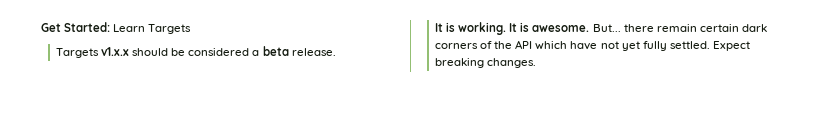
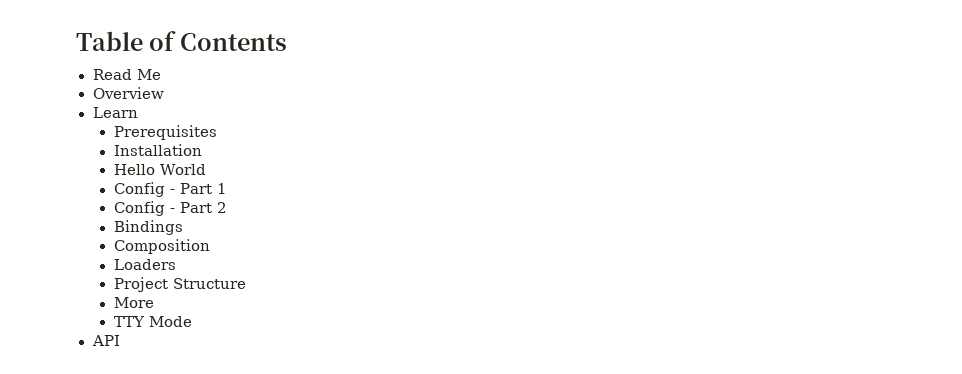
- Get Started: Learn Targets
- Targets v1.x.x should be considered a beta release.
- It is working. It is awesome. But... there remain certain dark corners of the API which have not yet fully settled. Expect breaking changes.
+ Table of Contents
+ Read Me
+ Overview
+ Learn
+ Prerequisites
+ Installation
+ Hello World
+ Config - Part 1
+ Config - Part 2
+ Bindings
+ Composition
+ Loaders
+ Project Structure
+ More
+ TTY Mode
+ API

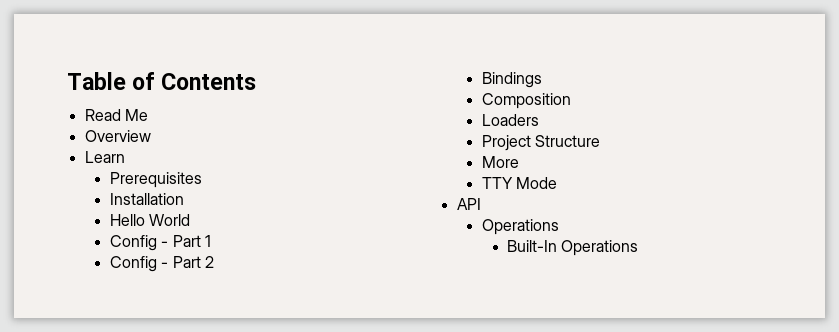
  API
+ Operations
+ Built-In Operations

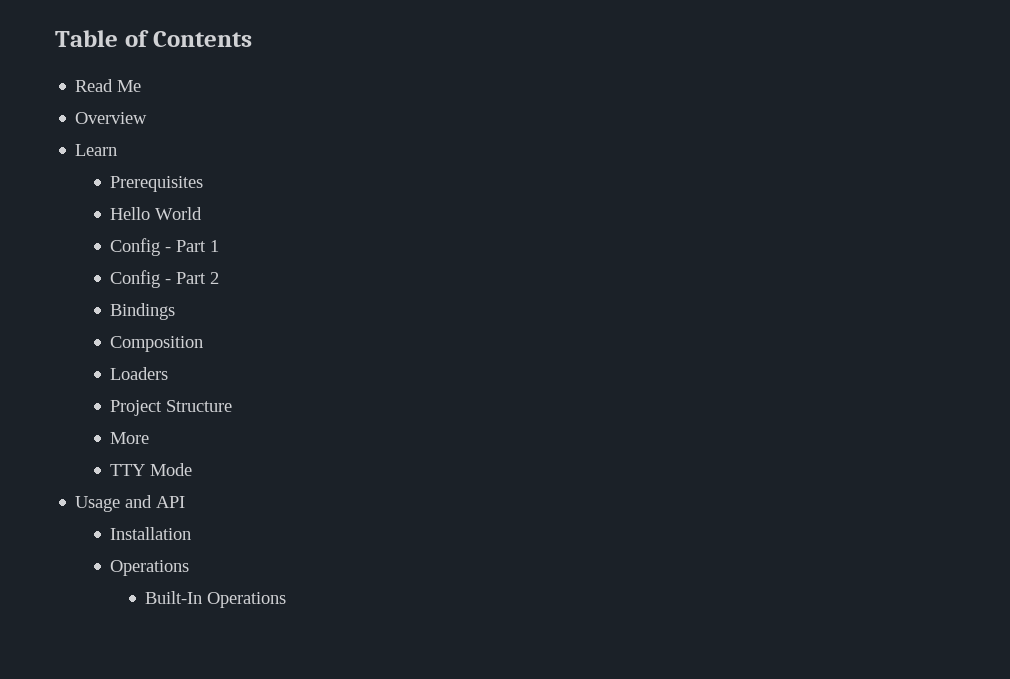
- Installation
- API
+ Usage and API
+ Installation

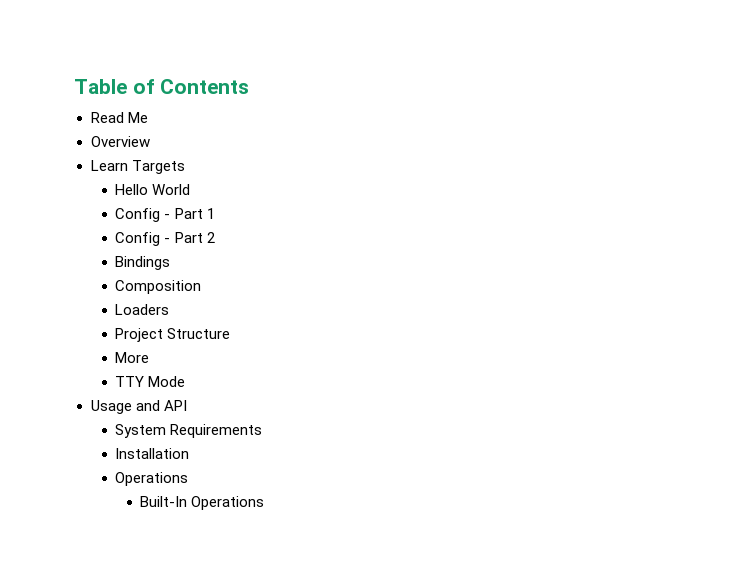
- Learn
- Prerequisites
+ Learn Targets
+ System Requirements

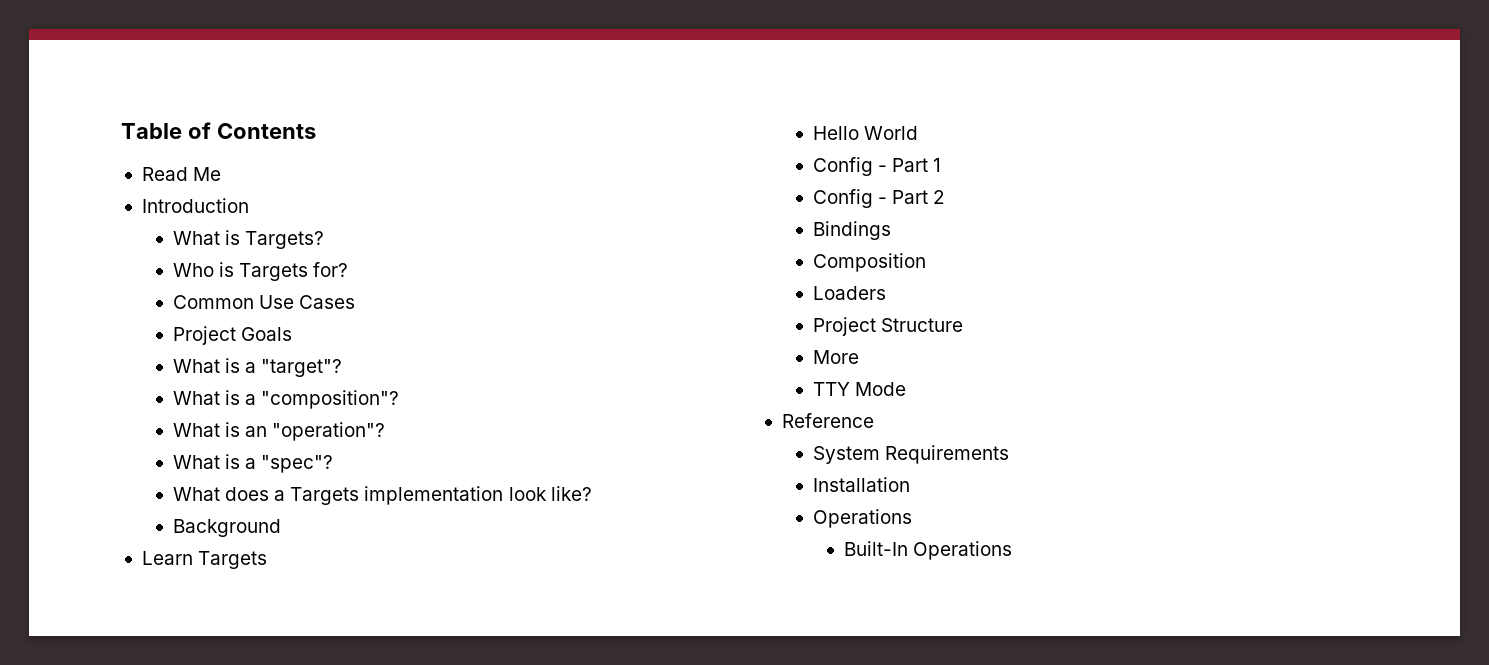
- Overview
+ Introduction
+ What is Targets?
+ Who is Targets for?
+ Common Use Cases
+ Project Goals
+ What is a "target"?
+ What is a "composition"?
+ What is an "operation"?
+ What is a "spec"?
+ What does a Targets implementation look like?
+ Background
- Usage and API
+ Reference

